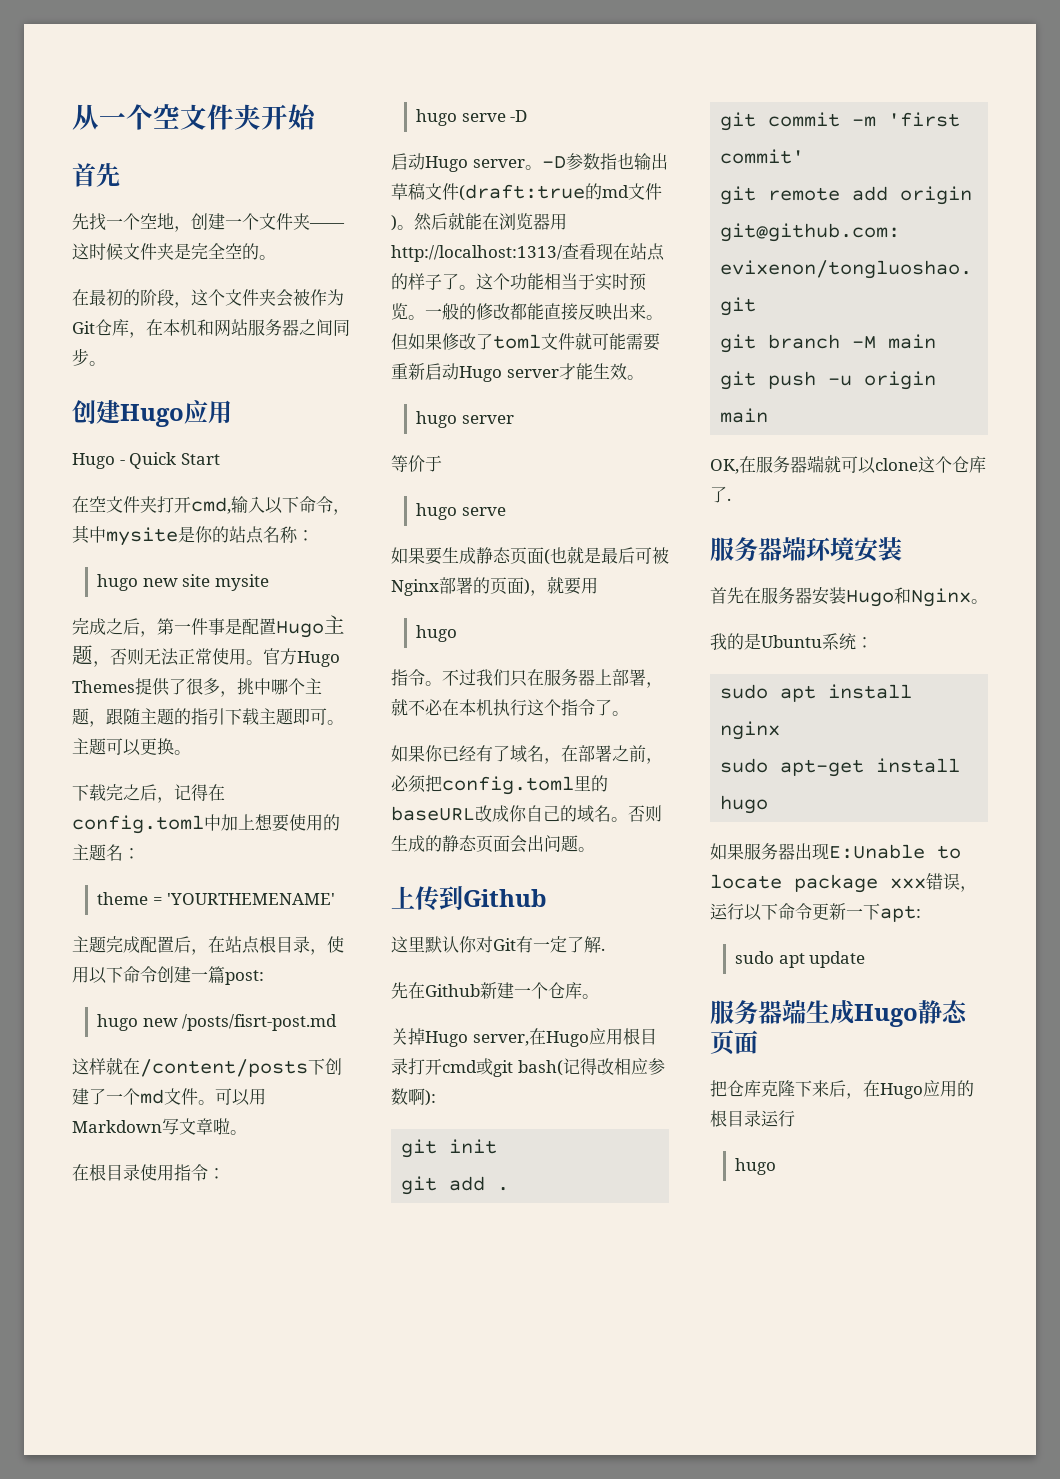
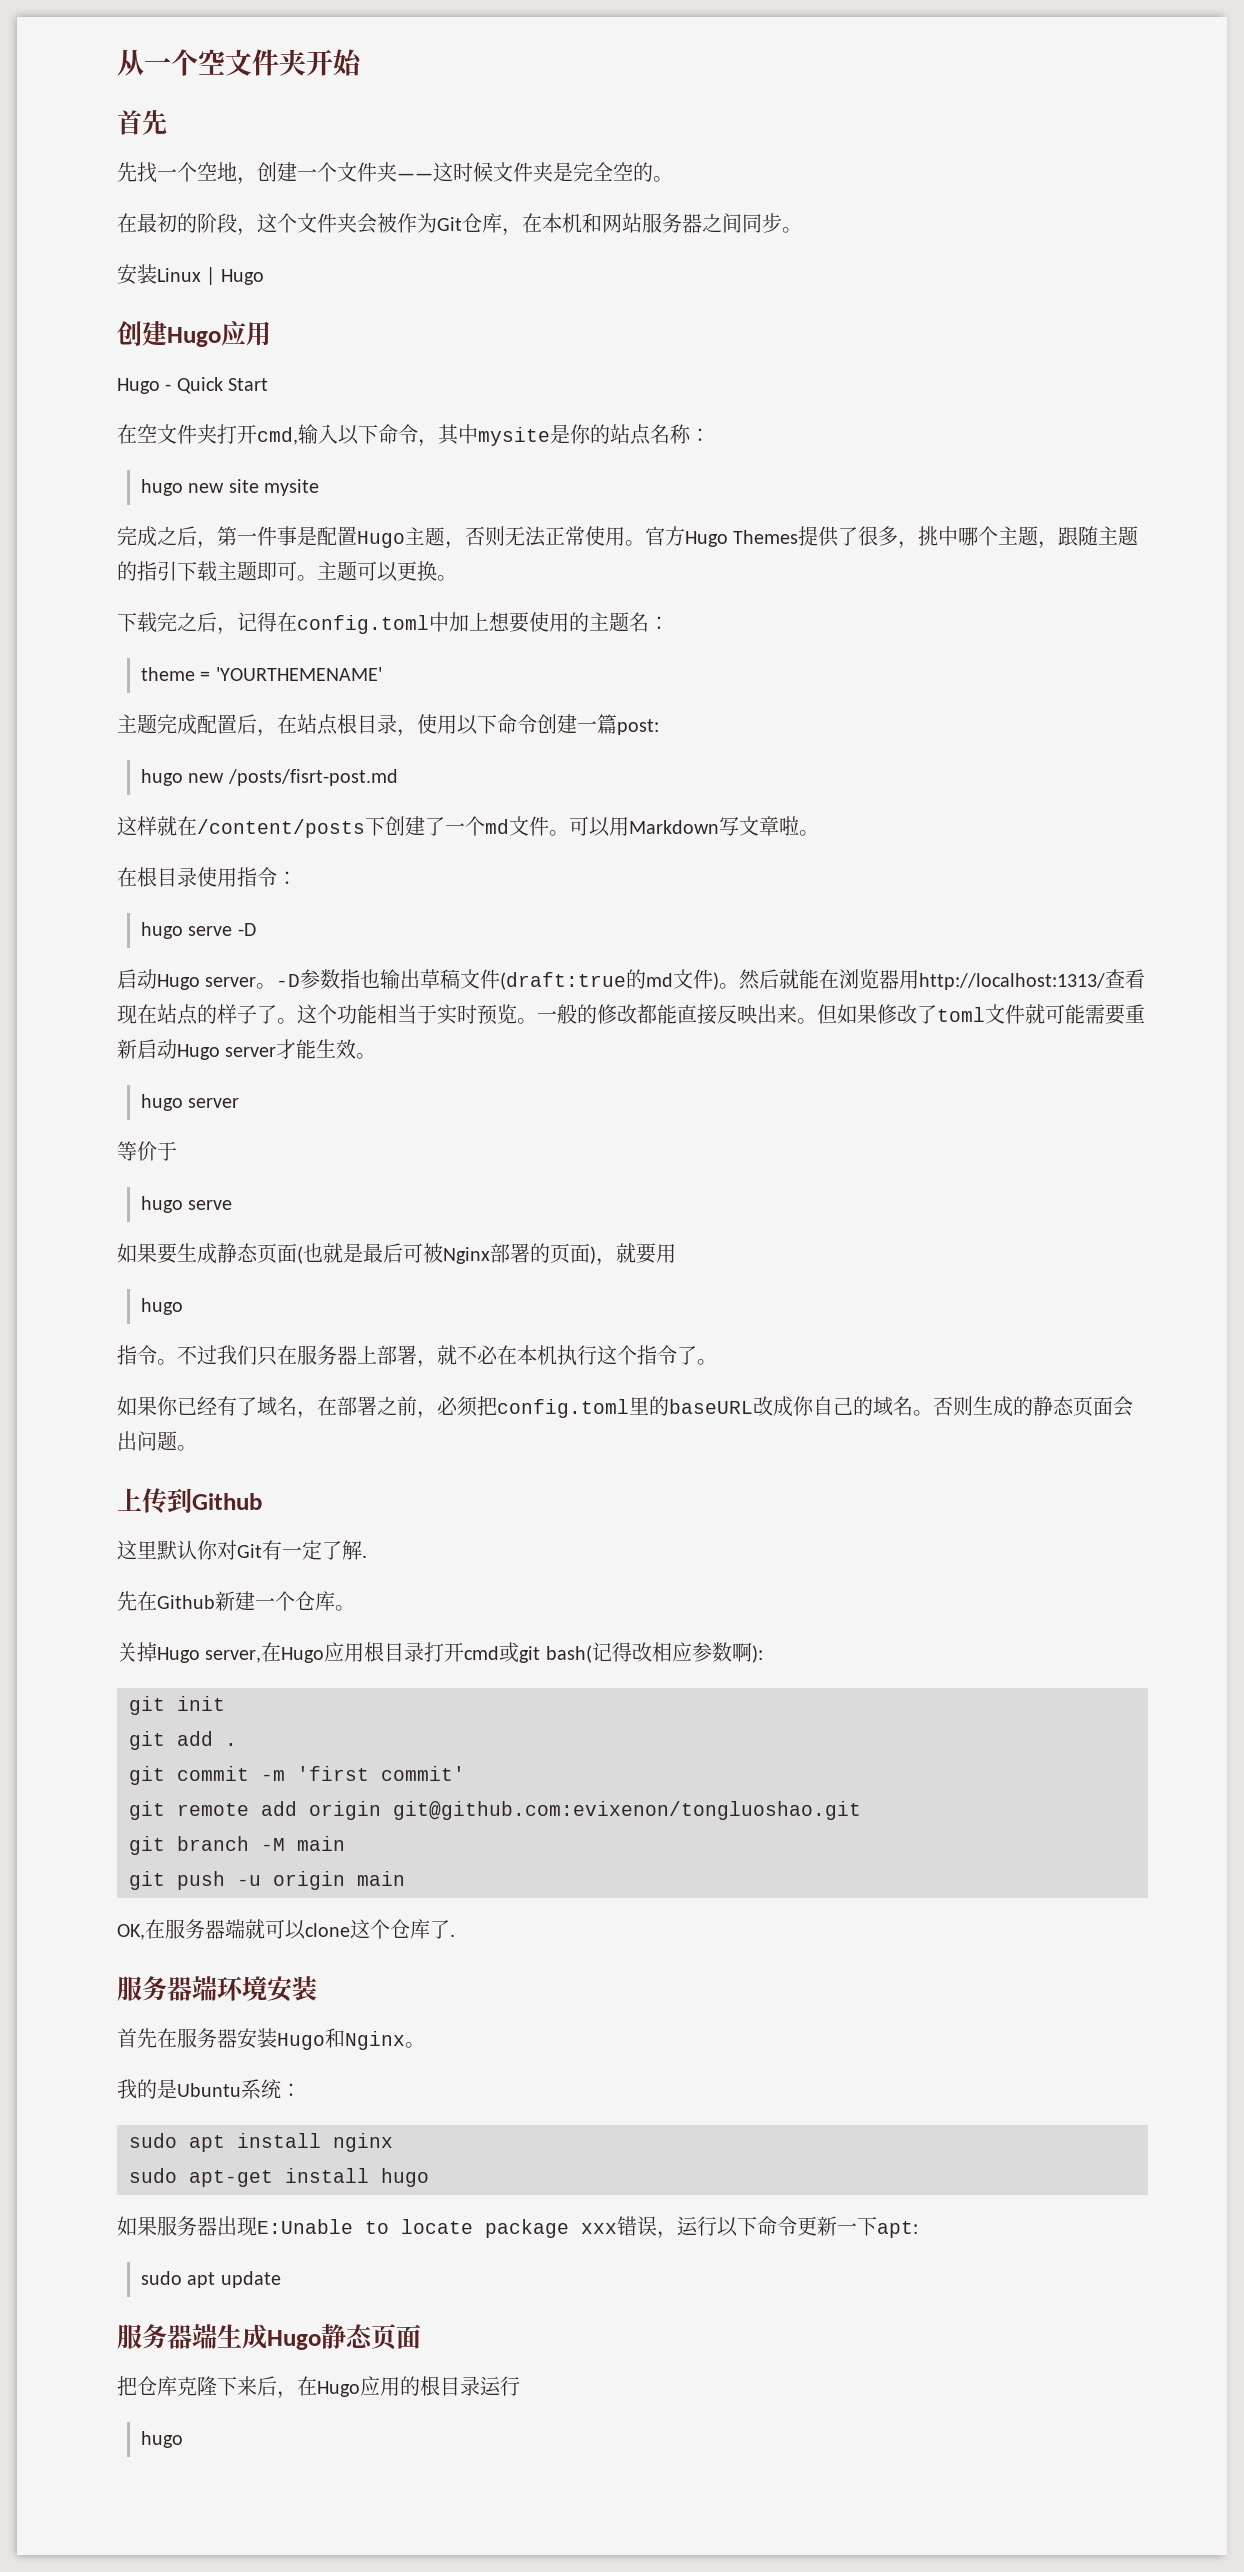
+ 安装Linux | Hugo

